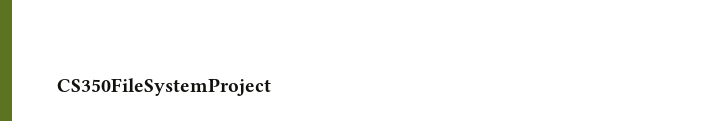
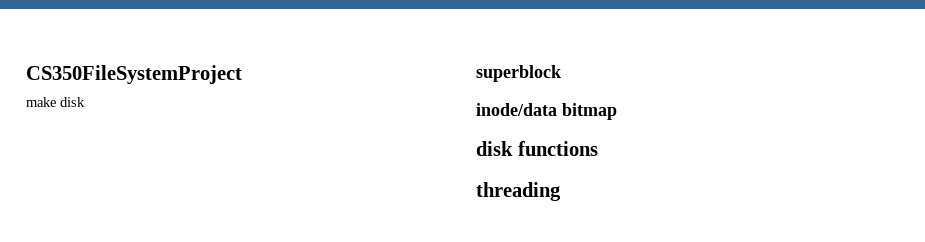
+ make disk
+ superblock
+ inode/data bitmap
+ disk functions
+ threading

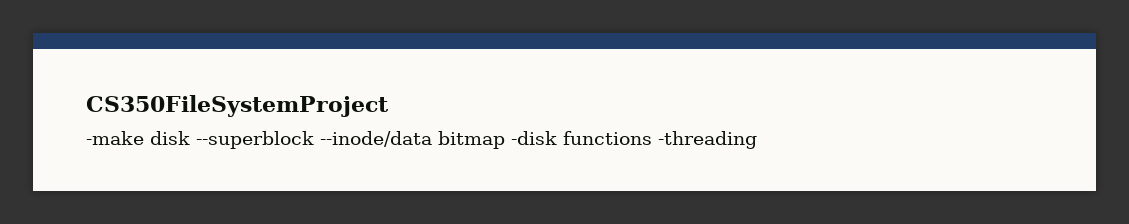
- make disk
- superblock
- inode/data bitmap
- disk functions
- threading
+ -make disk --superblock --inode/data bitmap -disk functions -threading

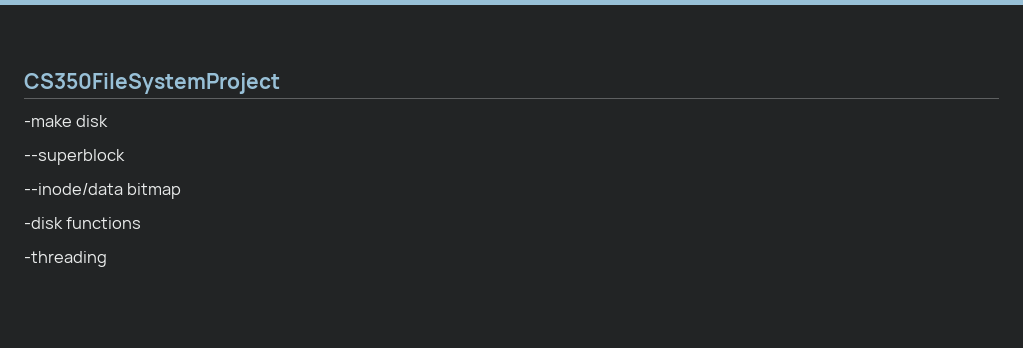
- -make disk --superblock --inode/data bitmap -disk functions -threading
+ -make disk
+ --superblock
+ --inode/data bitmap
+ -disk functions
+ -threading

